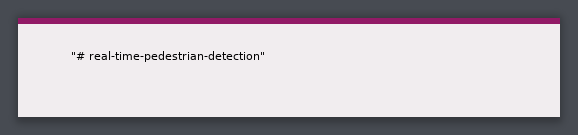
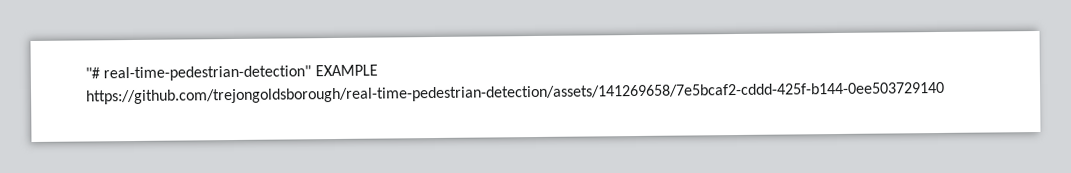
- "# real-time-pedestrian-detection"
+ "# real-time-pedestrian-detection" EXAMPLE https://github.com/trejongoldsborough/real-time-pedestrian-detection/assets/141269658/7e5bcaf2-cddd-425f-b144-0ee503729140

